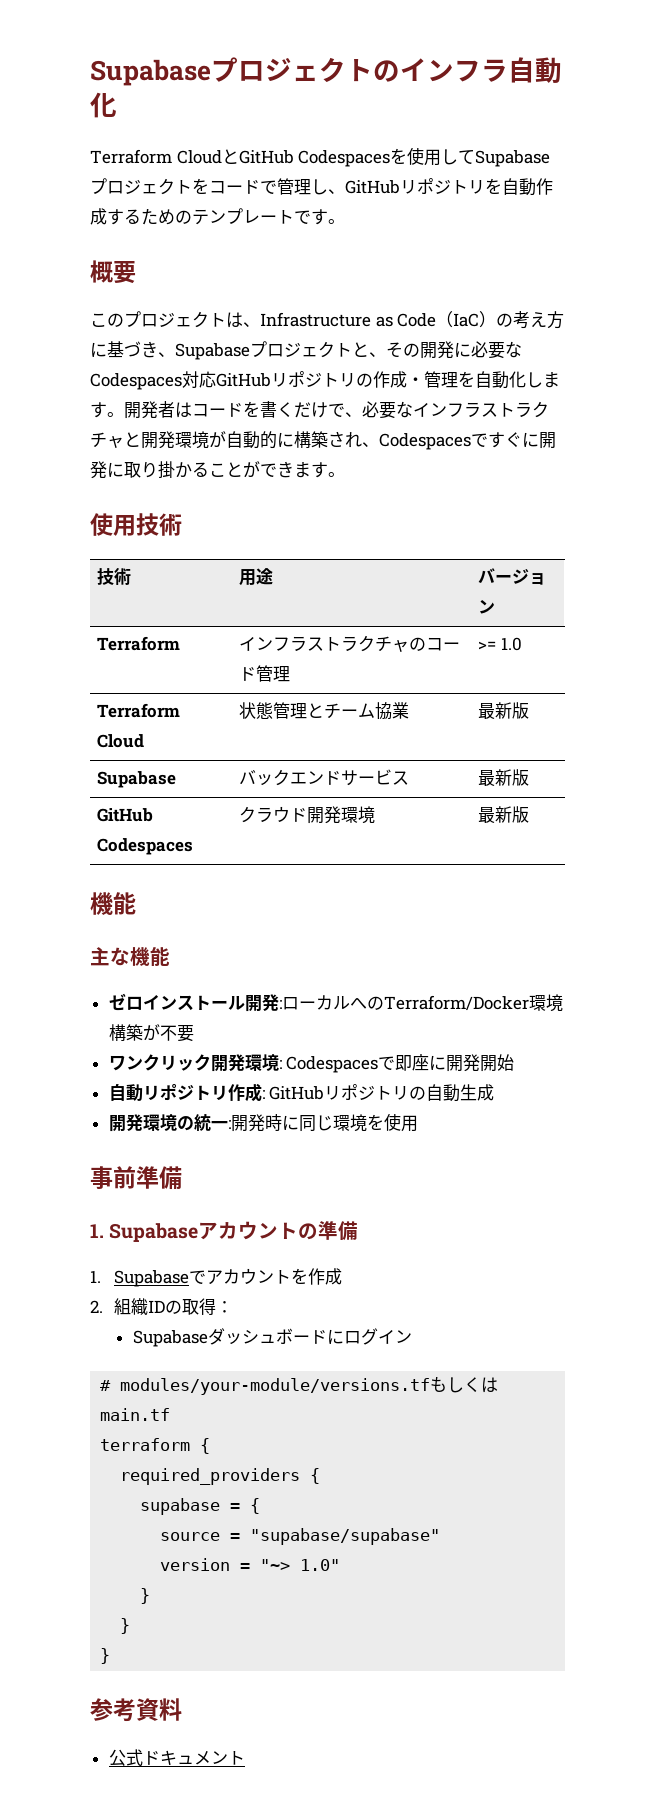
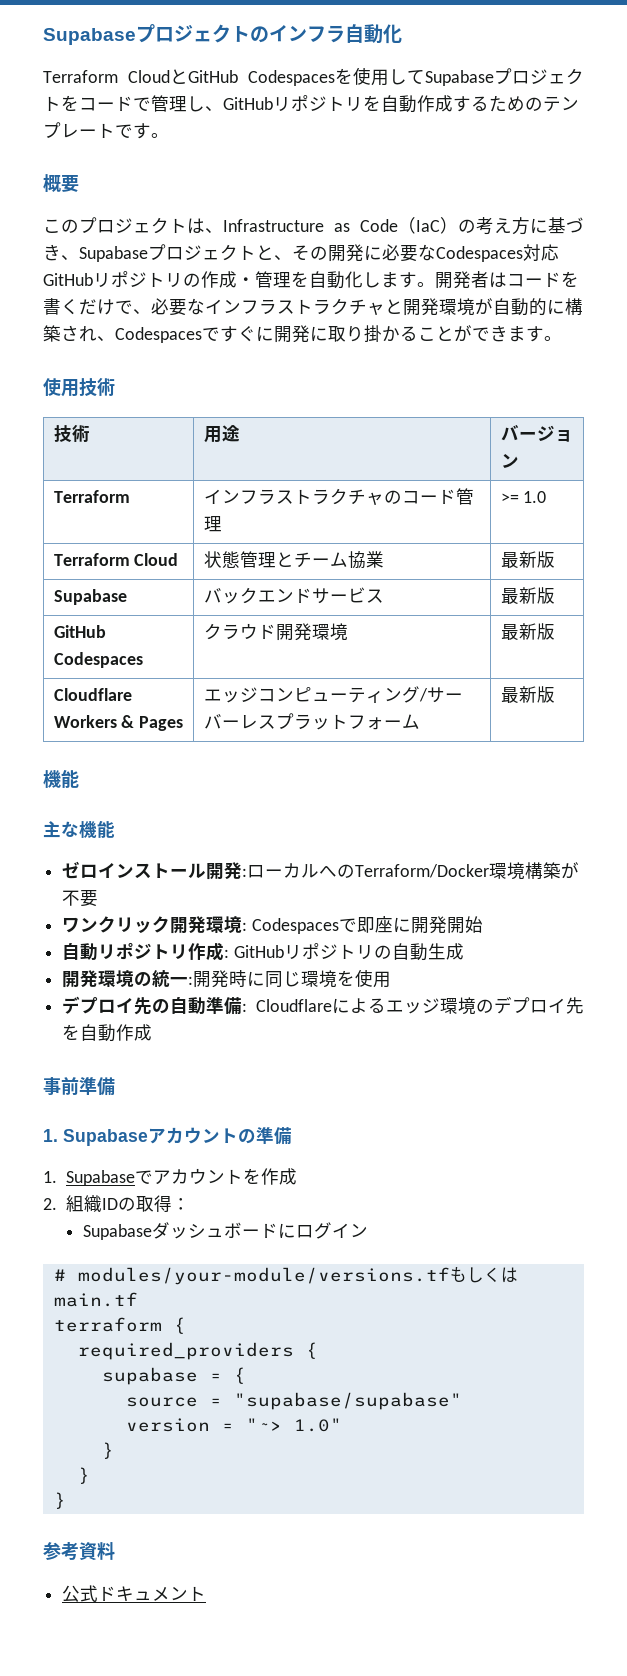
+ Cloudflare Workers & Pages | エッジコンピューティング/サーバーレスプラットフォーム | 最新版
+ デプロイ先の自動準備: Cloudflareによるエッジ環境のデプロイ先を自動作成

